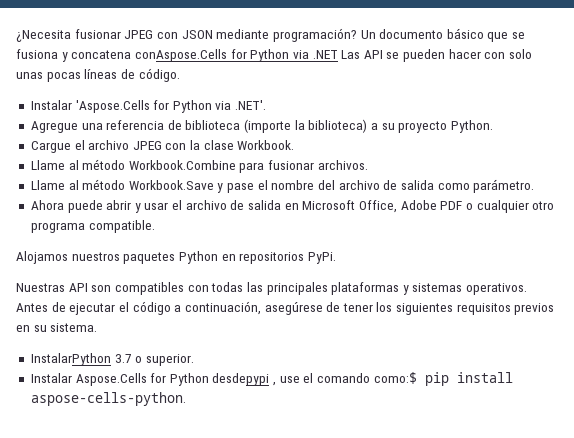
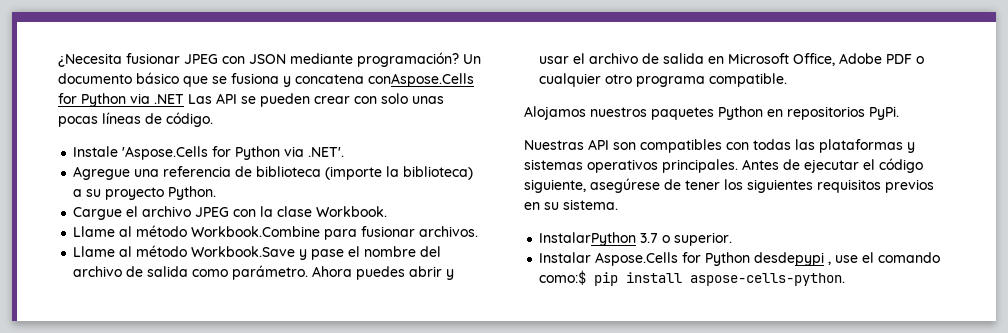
- Un documento básico que se fusiona y concatena conAspose.Cells for Python via .NET Las API se pueden hacer con solo unas pocas líneas de código.
+ Un documento básico que se fusiona y concatena conAspose.Cells for Python via .NET Las API se pueden crear con solo unas pocas líneas de código.
- Instalar 'Aspose.Cells for Python via .NET'.
+ Instale 'Aspose.Cells for Python via .NET'.
- Llame al método Workbook.Save y pase el nombre del archivo de salida como parámetro.
- Ahora puede abrir y usar el archivo de salida en Microsoft Office, Adobe PDF o cualquier otro programa compatible.
+ Llame al método Workbook.Save y pase el nombre del archivo de salida como parámetro. Ahora puedes abrir y usar el archivo de salida en Microsoft Office, Adobe PDF o cualquier otro programa compatible.
- Nuestras API son compatibles con todas las principales plataformas y sistemas operativos.
+ Nuestras API son compatibles con todas las plataformas y sistemas operativos principales.
- Antes de ejecutar el código a continuación, asegúrese de tener los siguientes requisitos previos en su sistema.
+ Antes de ejecutar el código siguiente, asegúrese de tener los siguientes requisitos previos en su sistema.

